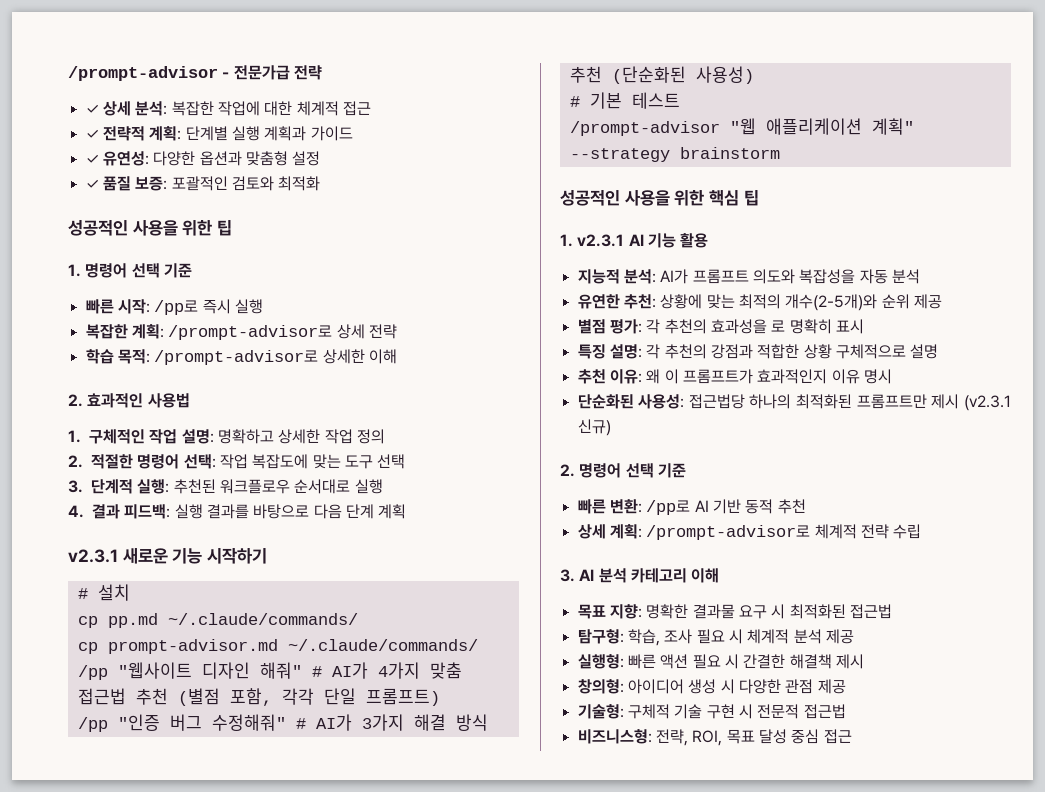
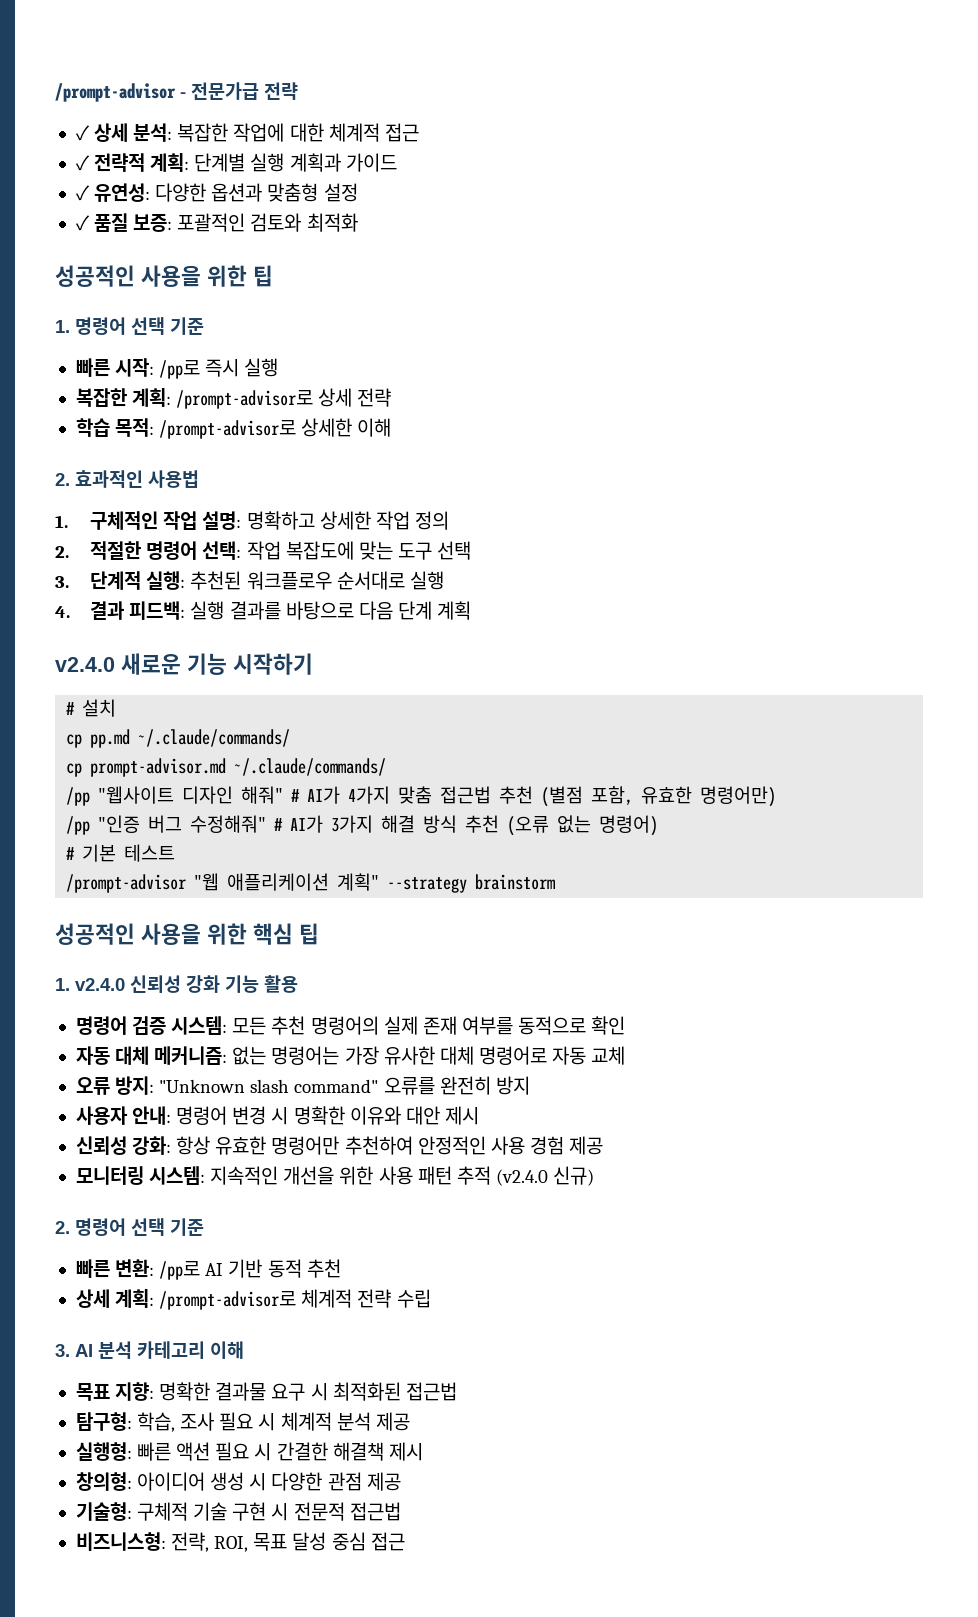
- v2.3.1 새로운 기능 시작하기
+ v2.4.0 새로운 기능 시작하기
- /pp "웹사이트 디자인 해줘" # AI가 4가지 맞춤 접근법 추천 (별점 포함, 각각 단일 프롬프트)
+ /pp "웹사이트 디자인 해줘" # AI가 4가지 맞춤 접근법 추천 (별점 포함, 유효한 명령어만)
- /pp "인증 버그 수정해줘" # AI가 3가지 해결 방식 추천 (단순화된 사용성)
+ /pp "인증 버그 수정해줘" # AI가 3가지 해결 방식 추천 (오류 없는 명령어)
- 1. v2.3.1 AI 기능 활용
+ 1. v2.4.0 신뢰성 강화 기능 활용
- 지능적 분석: AI가 프롬프트 의도와 복잡성을 자동 분석
- 유연한 추천: 상황에 맞는 최적의 개수(2-5개)와 순위 제공
- 별점 평가: 각 추천의 효과성을 로 명확히 표시
- 특징 설명: 각 추천의 강점과 적합한 상황 구체적으로 설명
- 추천 이유: 왜 이 프롬프트가 효과적인지 이유 명시
- 단순화된 사용성: 접근법당 하나의 최적화된 프롬프트만 제시 (v2.3.1 신규)
+ 명령어 검증 시스템: 모든 추천 명령어의 실제 존재 여부를 동적으로 확인
+ 자동 대체 메커니즘: 없는 명령어는 가장 유사한 대체 명령어로 자동 교체
+ 오류 방지: "Unknown slash command" 오류를 완전히 방지
+ 사용자 안내: 명령어 변경 시 명확한 이유와 대안 제시
+ 신뢰성 강화: 항상 유효한 명령어만 추천하여 안정적인 사용 경험 제공
+ 모니터링 시스템: 지속적인 개선을 위한 사용 패턴 추적 (v2.4.0 신규)

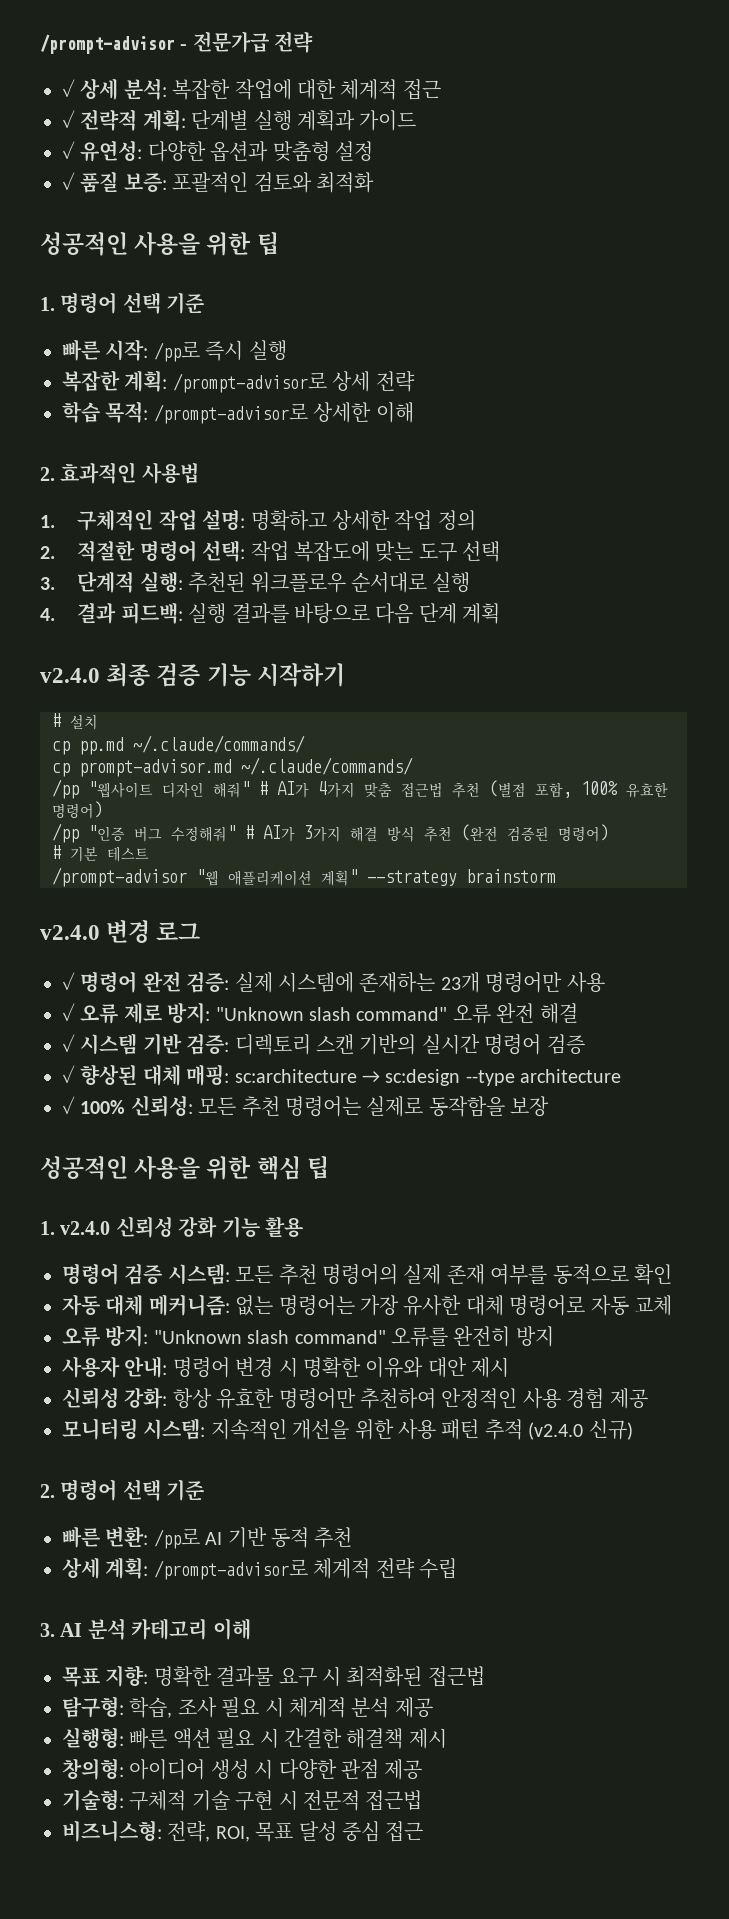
- v2.4.0 새로운 기능 시작하기
+ v2.4.0 최종 검증 기능 시작하기
- /pp "웹사이트 디자인 해줘" # AI가 4가지 맞춤 접근법 추천 (별점 포함, 유효한 명령어만)
+ /pp "웹사이트 디자인 해줘" # AI가 4가지 맞춤 접근법 추천 (별점 포함, 100% 유효한 명령어)
- /pp "인증 버그 수정해줘" # AI가 3가지 해결 방식 추천 (오류 없는 명령어)
+ /pp "인증 버그 수정해줘" # AI가 3가지 해결 방식 추천 (완전 검증된 명령어)
+ v2.4.0 변경 로그
+ ✓ 명령어 완전 검증: 실제 시스템에 존재하는 23개 명령어만 사용
+ ✓ 오류 제로 방지: "Unknown slash command" 오류 완전 해결
+ ✓ 시스템 기반 검증: 디렉토리 스캔 기반의 실시간 명령어 검증
+ ✓ 향상된 대체 매핑: sc:architecture → sc:design --type architecture
+ ✓ 100% 신뢰성: 모든 추천 명령어는 실제로 동작함을 보장

